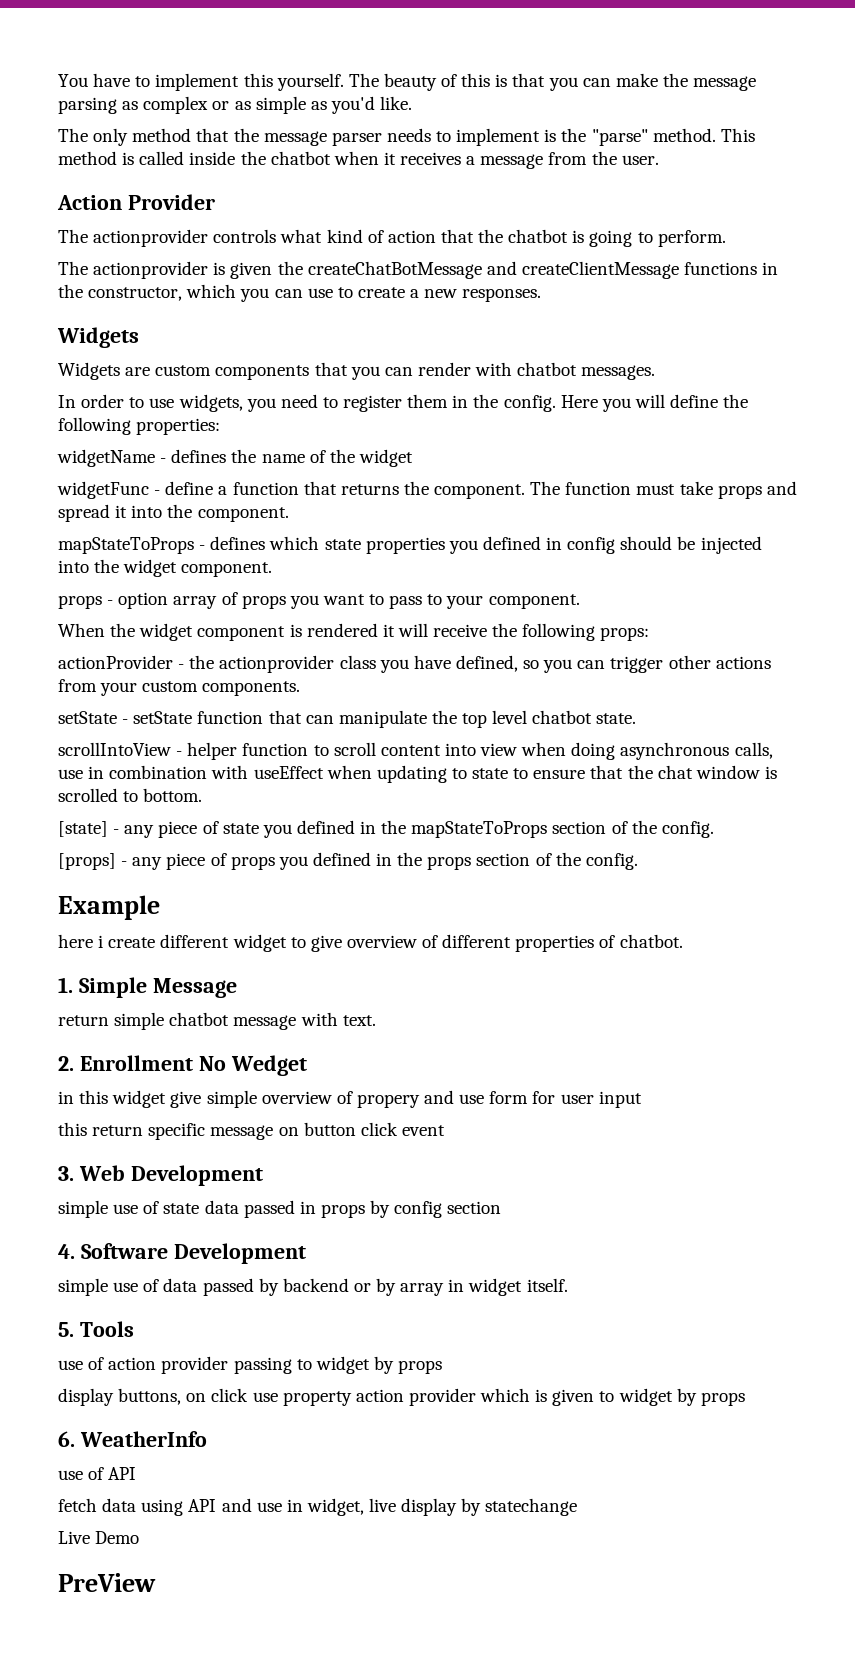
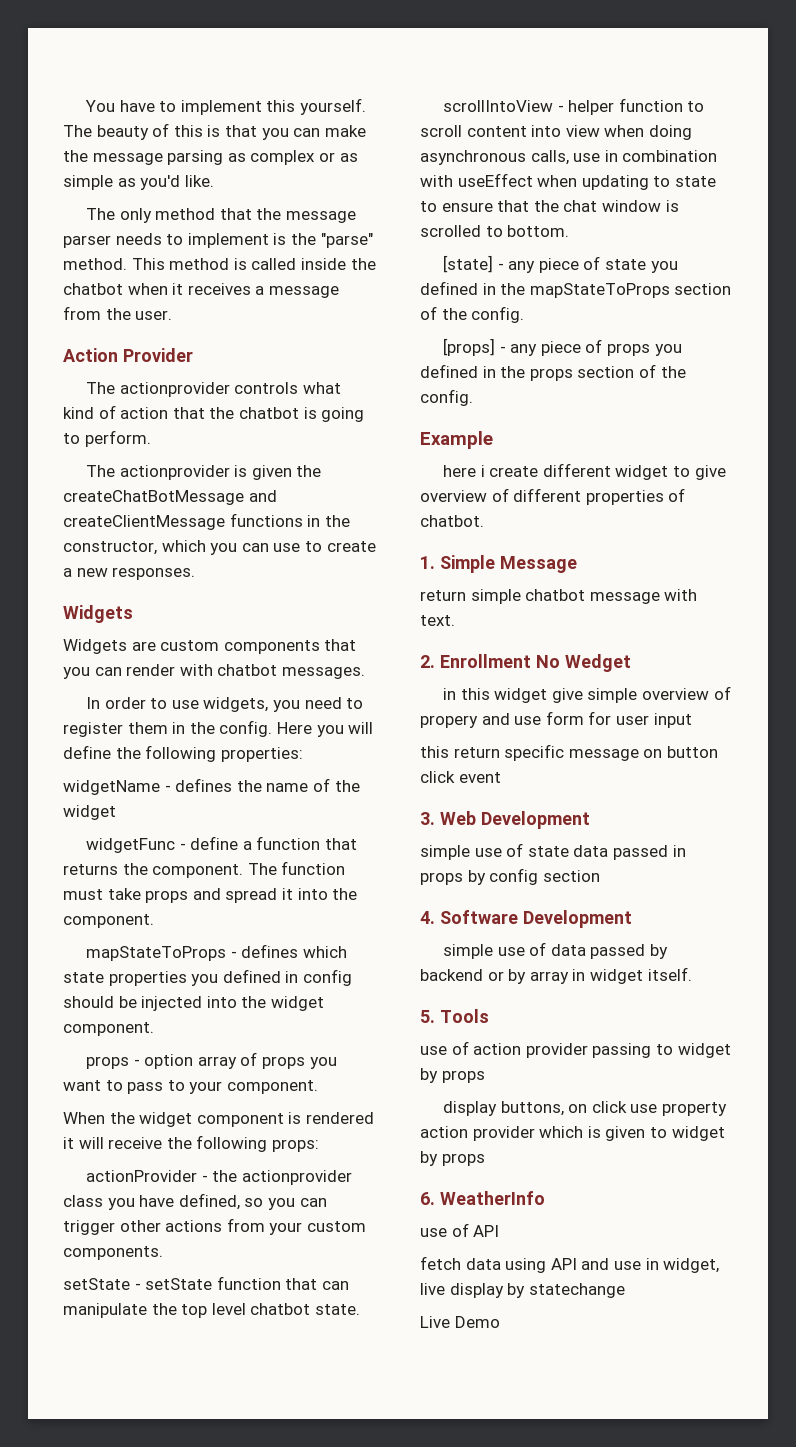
- PreView

